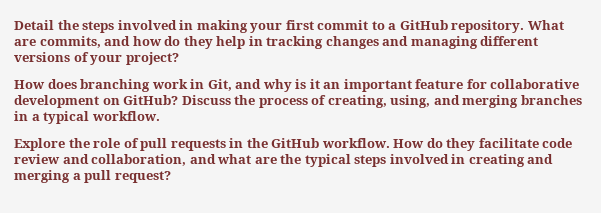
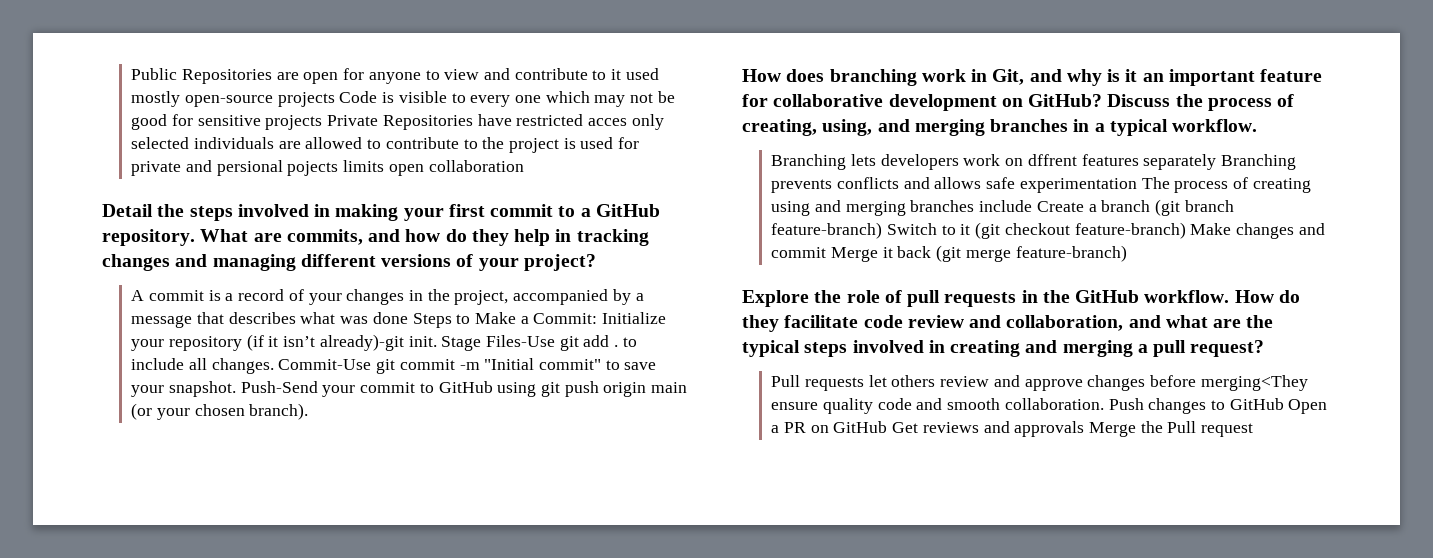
+ Public Repositories are open for anyone to view and contribute to it used mostly open-source projects Code is visible to every one which may not be good for sensitive projects Private Repositories have restricted acces only selected individuals are allowed to contribute to the project is used for private and persional pojects limits open collaboration
+ A commit is a record of your changes in the project, accompanied by a message that describes what was done Steps to Make a Commit: Initialize your repository (if it isn’t already)-git init. Stage Files-Use git add . to include all changes. Commit-Use git commit -m "Initial commit" to save your snapshot. Push-Send your commit to GitHub using git push origin main (or your chosen branch).
+ Branching lets developers work on dffrent features separately Branching prevents conflicts and allows safe experimentation The process of creating using and merging branches include Create a branch (git branch feature-branch) Switch to it (git checkout feature-branch) Make changes and commit Merge it back (git merge feature-branch)
+ Pull requests let others review and approve changes before merging<They ensure quality code and smooth collaboration. Push changes to GitHub Open a PR on GitHub Get reviews and approvals Merge the Pull request

